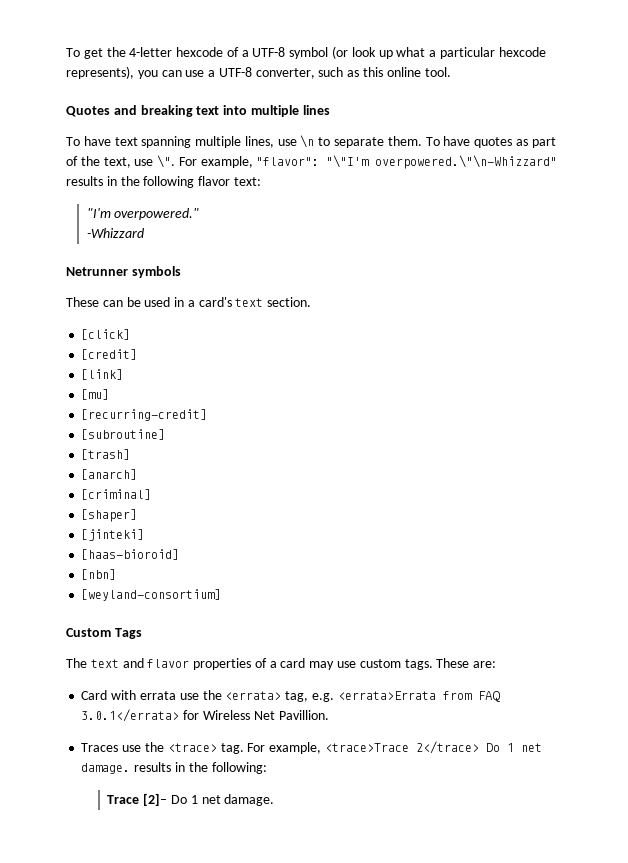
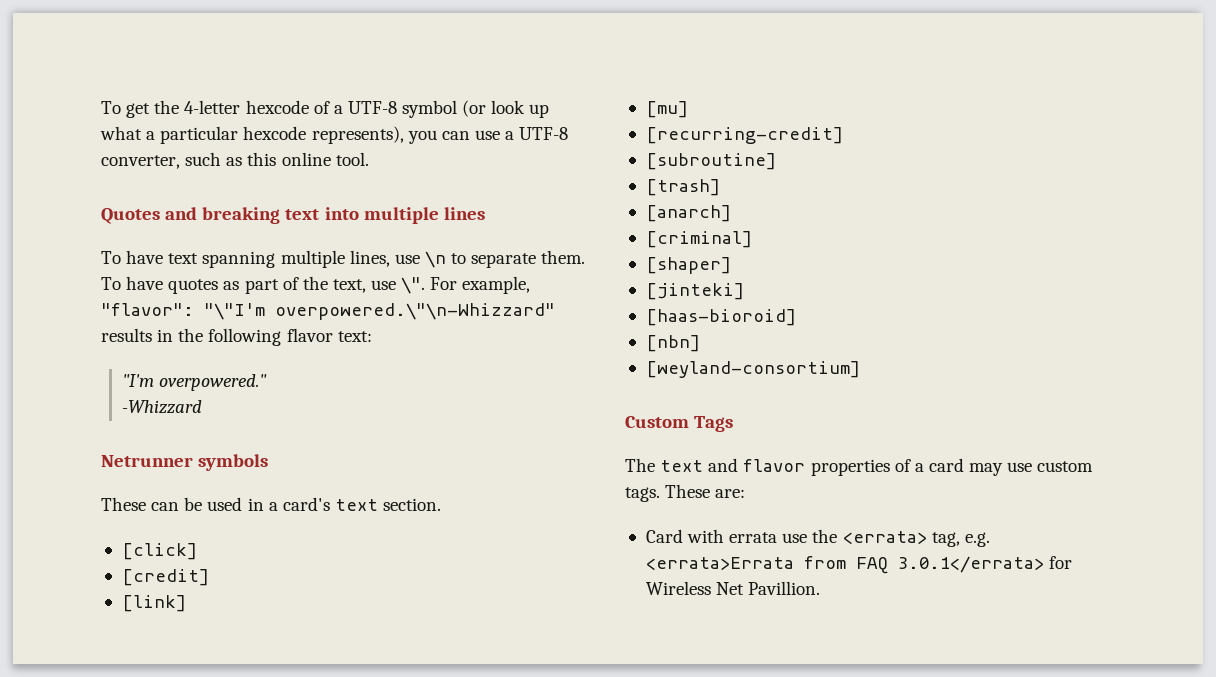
- Traces use the <trace> tag. For example, <trace>Trace 2</trace> Do 1 net damage. results in the following:
- Trace [2]– Do 1 net damage.

